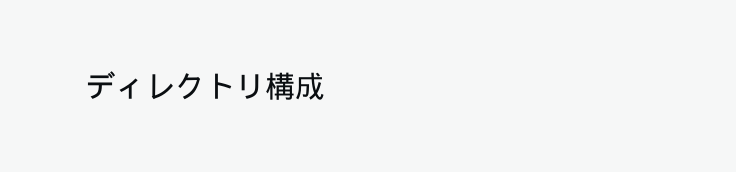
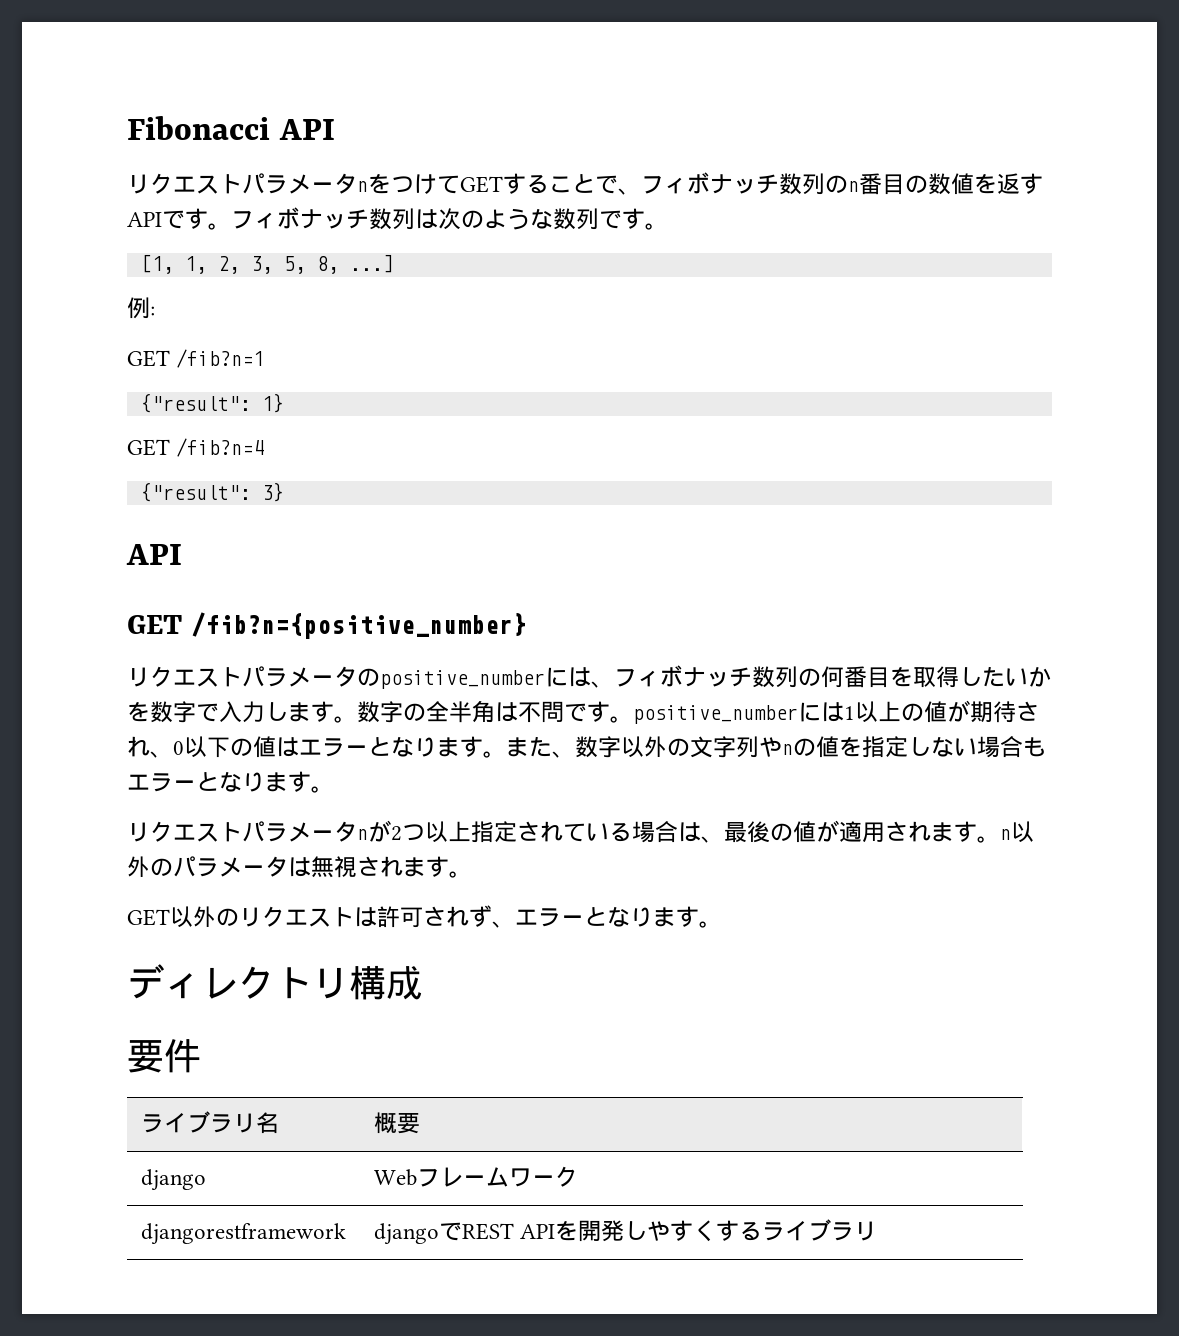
+ Fibonacci API
+ リクエストパラメータnをつけてGETすることで、フィボナッチ数列のn番目の数値を返すAPIです。フィボナッチ数列は次のような数列です。
+ [1, 1, 2, 3, 5, 8, ...]
+ 例:
+ GET /fib?n=1
+ {"result": 1}
+ GET /fib?n=4
+ {"result": 3}
+ API
+ GET /fib?n={positive_number}
+ リクエストパラメータのpositive_numberには、フィボナッチ数列の何番目を取得したいかを数字で入力します。数字の全半角は不問です。positive_numberには1以上の値が期待され、0以下の値はエラーとなります。また、数字以外の文字列やnの値を指定しない場合もエラーとなります。
+ リクエストパラメータnが2つ以上指定されている場合は、最後の値が適用されます。n以外のパラメータは無視されます。
+ GET以外のリクエストは許可されず、エラーとなります。
  ディレクトリ構成
+ 要件
+ ライブラリ名 | 概要
+ django | Webフレームワーク
+ djangorestframework | djangoでREST APIを開発しやすくするライブラリ

